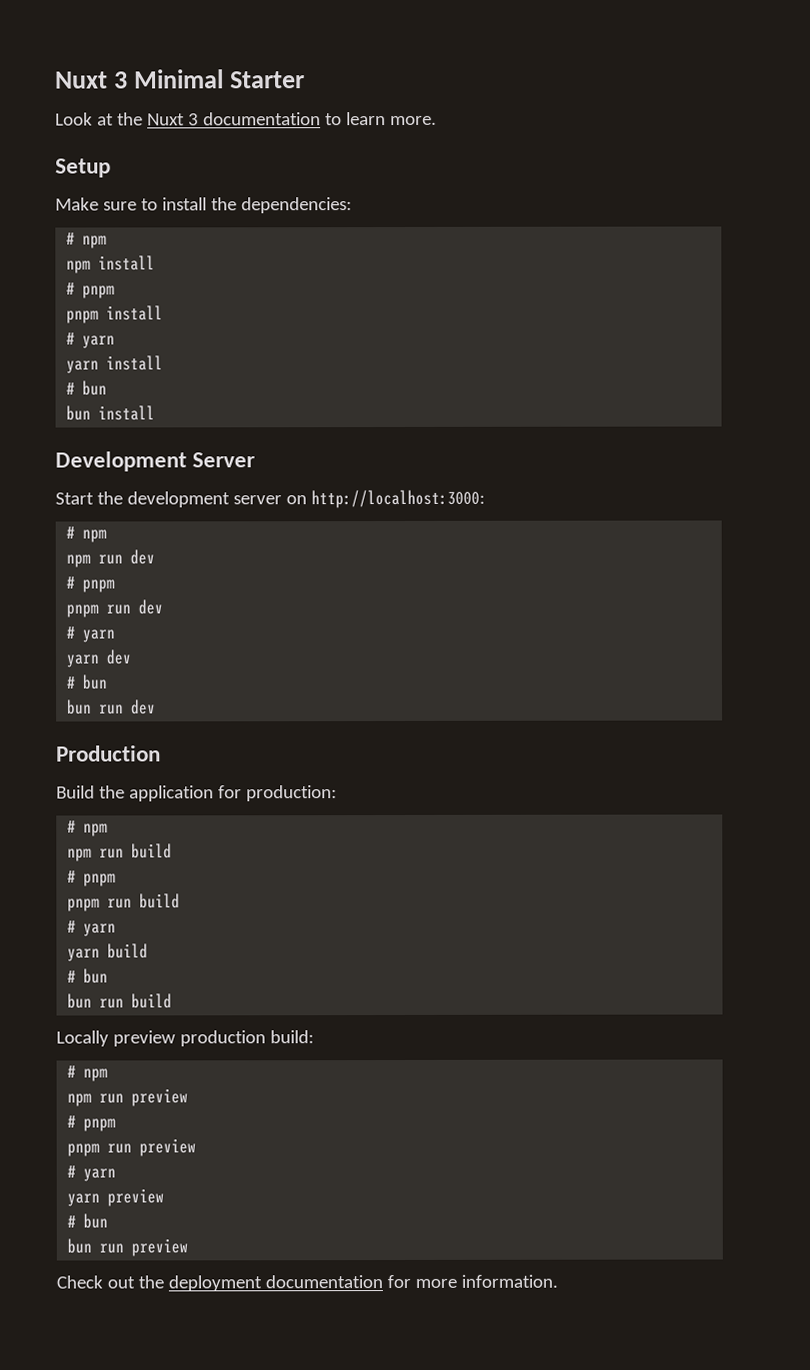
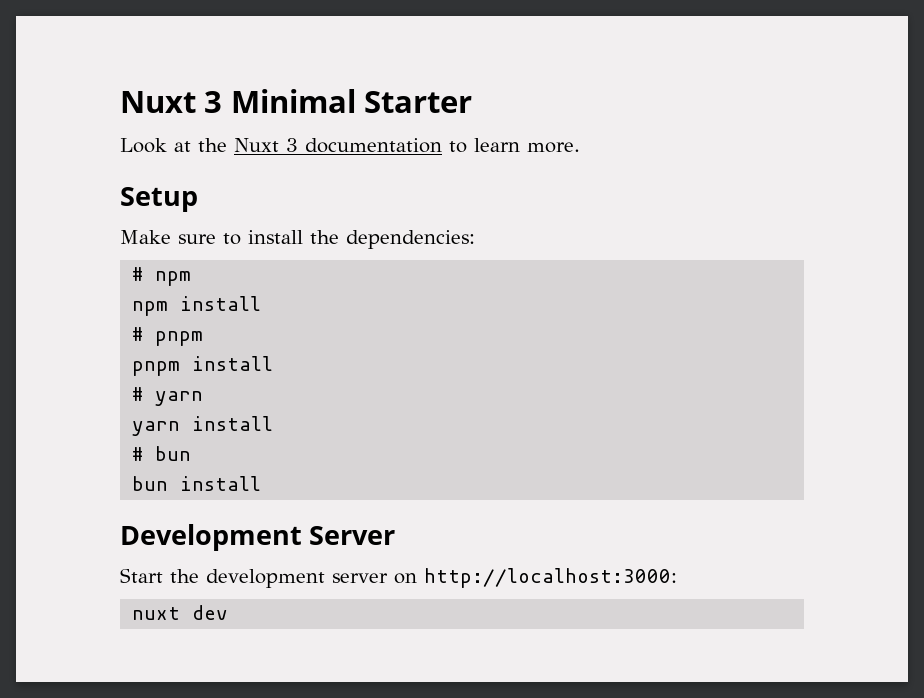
  Start the development server on http://localhost:3000:
- # npm
- npm run dev
- # pnpm
- pnpm run dev
- # yarn
- yarn dev
- # bun
- bun run dev
- Production
- Build the application for production:
- # npm
- npm run build
- # pnpm
- pnpm run build
- # yarn
- yarn build
- # bun
- bun run build
- Locally preview production build:
- # npm
- npm run preview
- # pnpm
- pnpm run preview
- # yarn
- yarn preview
- # bun
- bun run preview
- Check out the deployment documentation for more information.
+ nuxt dev

